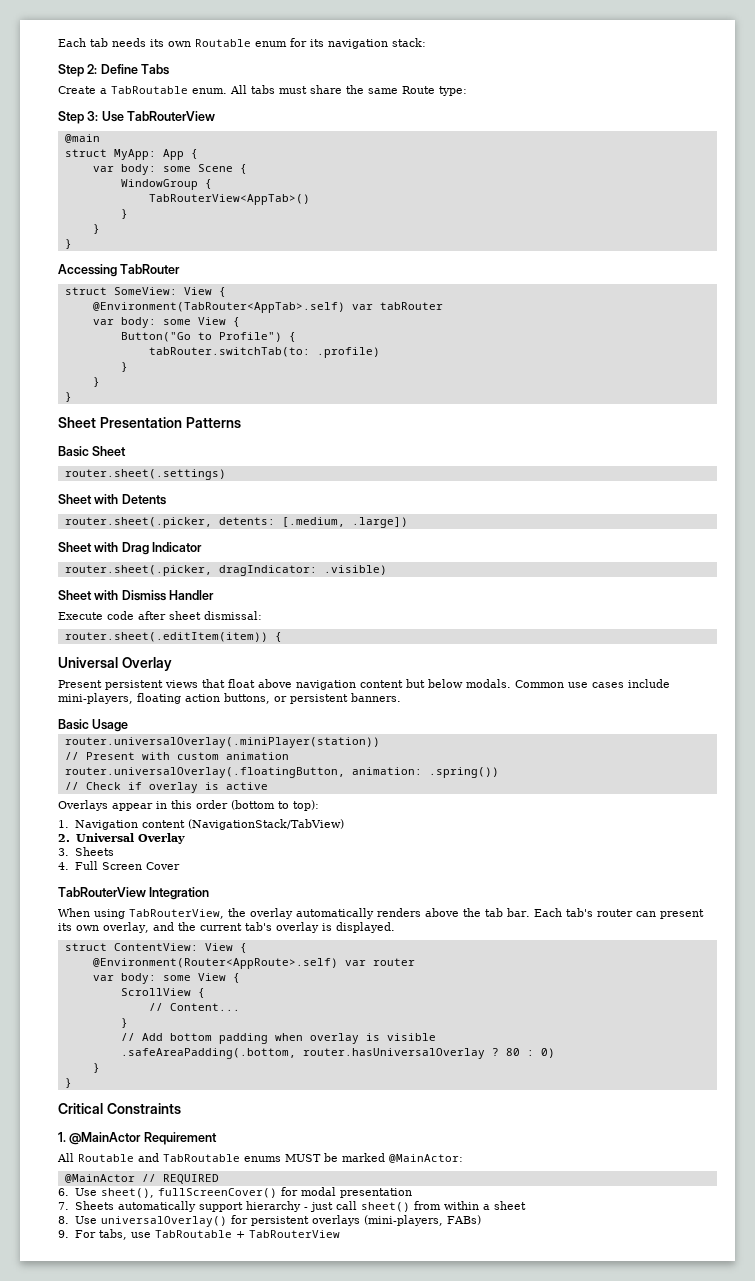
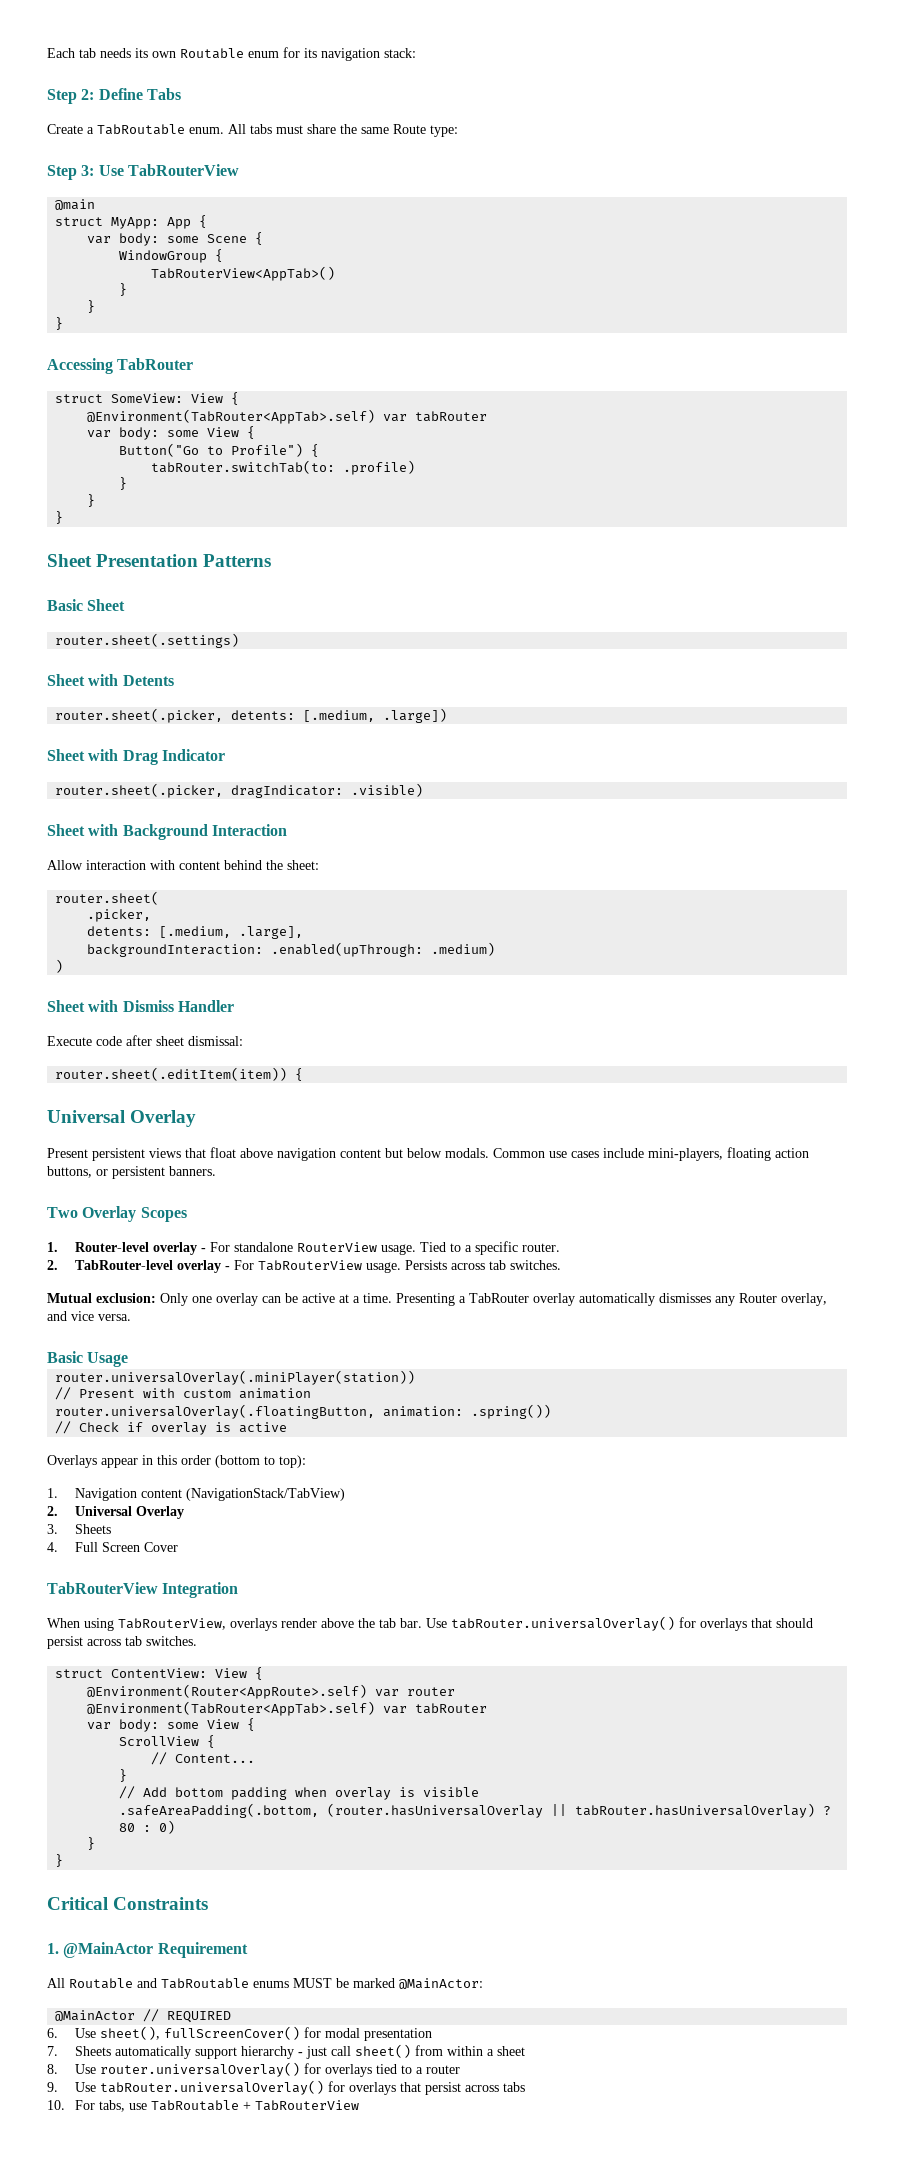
+ Sheet with Background Interaction
+ Allow interaction with content behind the sheet:
+ router.sheet(
+ .picker,
+ detents: [.medium, .large],
+ backgroundInteraction: .enabled(upThrough: .medium)
+ )
+ Two Overlay Scopes
+ 1. Router-level overlay - For standalone RouterView usage. Tied to a specific router.
+ 2. TabRouter-level overlay - For TabRouterView usage. Persists across tab switches.
+ Mutual exclusion: Only one overlay can be active at a time. Presenting a TabRouter overlay automatically dismisses any Router overlay, and vice versa.
- When using TabRouterView, the overlay automatically renders above the tab bar. Each tab's router can present its own overlay, and the current tab's overlay is displayed.
+ When using TabRouterView, overlays render above the tab bar. Use tabRouter.universalOverlay() for overlays that should persist across tab switches.
  @Environment(Router<AppRoute>.self) var router
+ @Environment(TabRouter<AppTab>.self) var tabRouter
- .safeAreaPadding(.bottom, router.hasUniversalOverlay ?
+ .safeAreaPadding(.bottom, (router.hasUniversalOverlay || tabRouter.hasUniversalOverlay) ?
- 8. Use universalOverlay() for persistent overlays (mini-players, FABs)
- 9. For tabs, use TabRoutable + TabRouterView
+ 8. Use router.universalOverlay() for overlays tied to a router
+ 9. Use tabRouter.universalOverlay() for overlays that persist across tabs
+ 10. For tabs, use TabRoutable + TabRouterView

